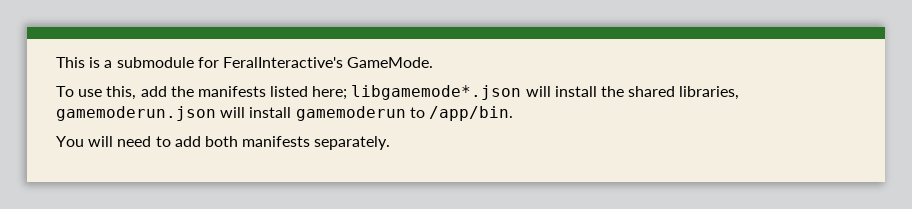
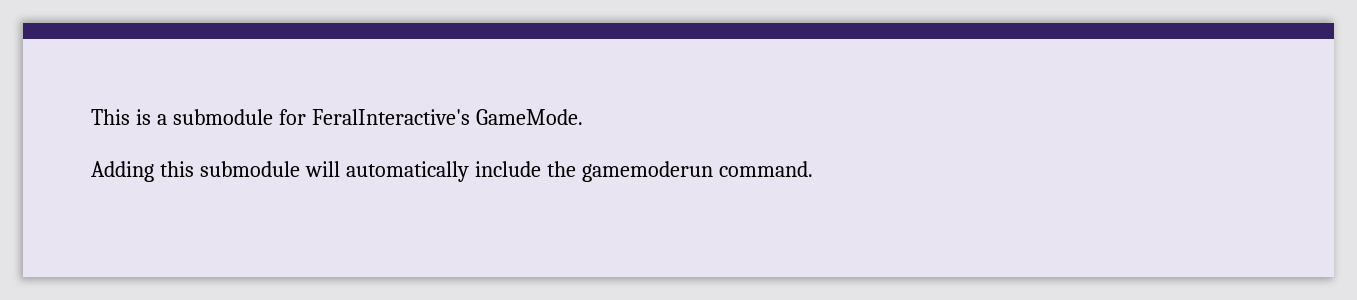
- To use this, add the manifests listed here; libgamemode*.json will install the shared libraries, gamemoderun.json will install gamemoderun to /app/bin.
- You will need to add both manifests separately.
+ Adding this submodule will automatically include the gamemoderun command.

